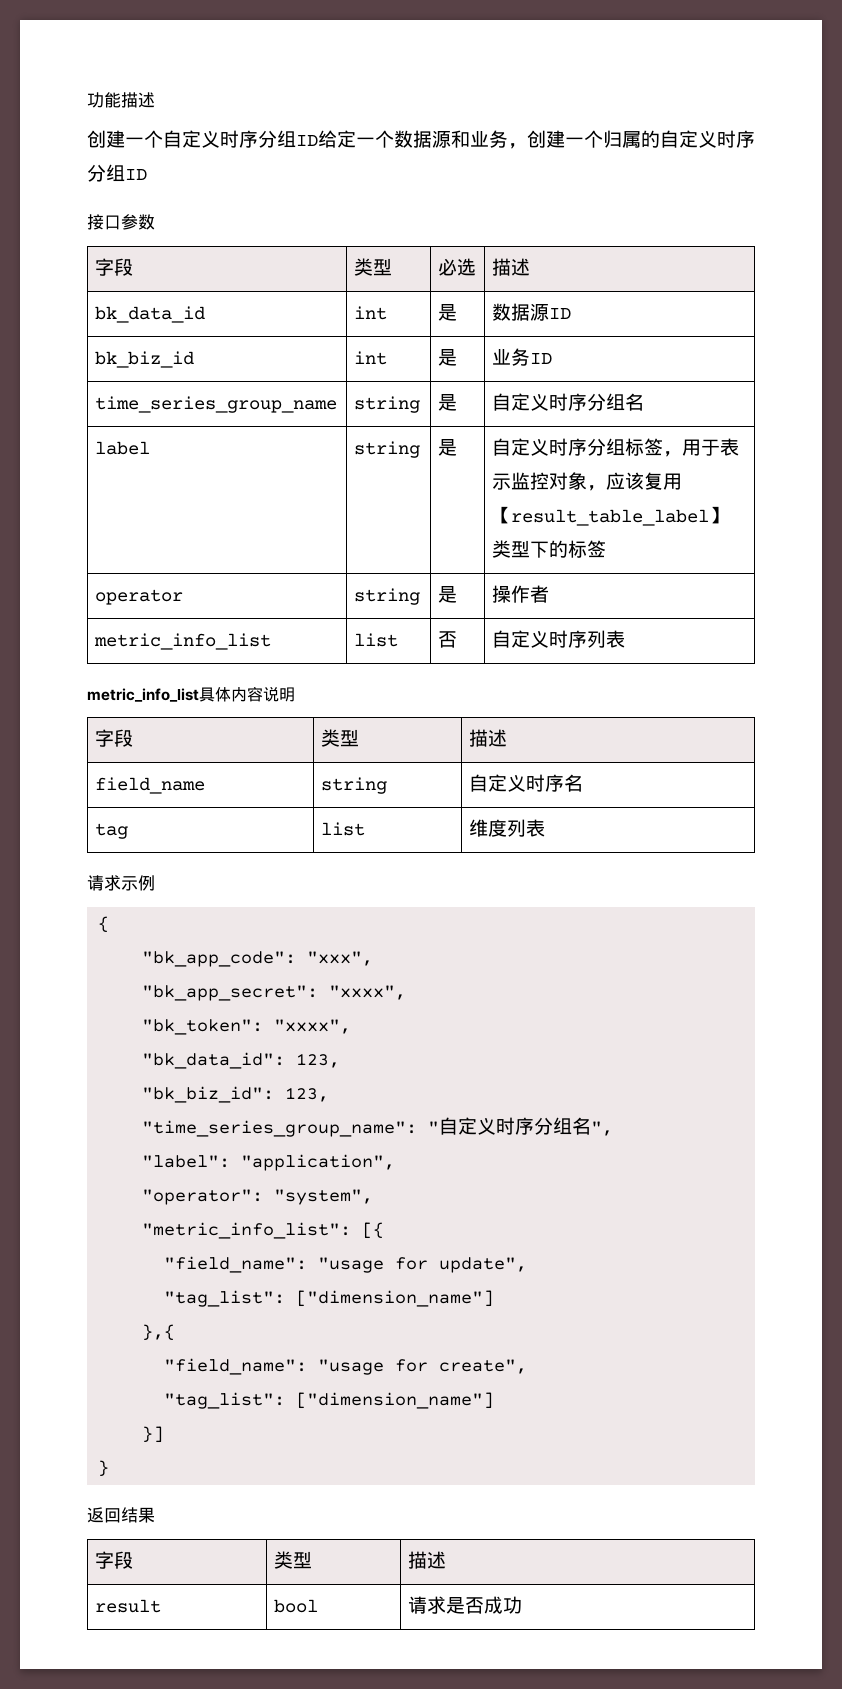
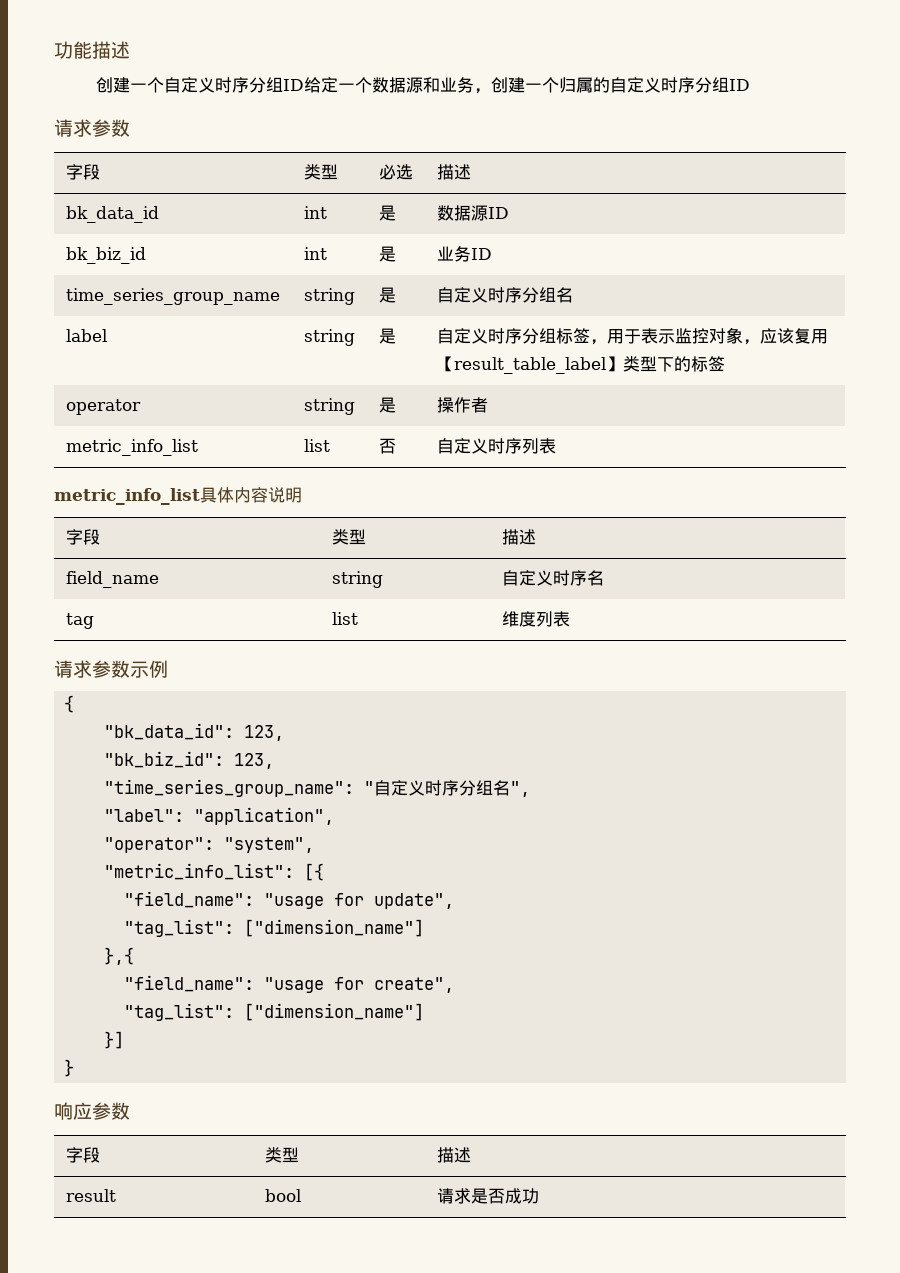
  创建一个自定义时序分组ID给定一个数据源和业务，创建一个归属的自定义时序分组ID
- 接口参数
+ 请求参数
- 请求示例
+ 请求参数示例
- "bk_app_code": "xxx",
- "bk_app_secret": "xxxx",
- "bk_token": "xxxx",
- 返回结果
+ 响应参数

